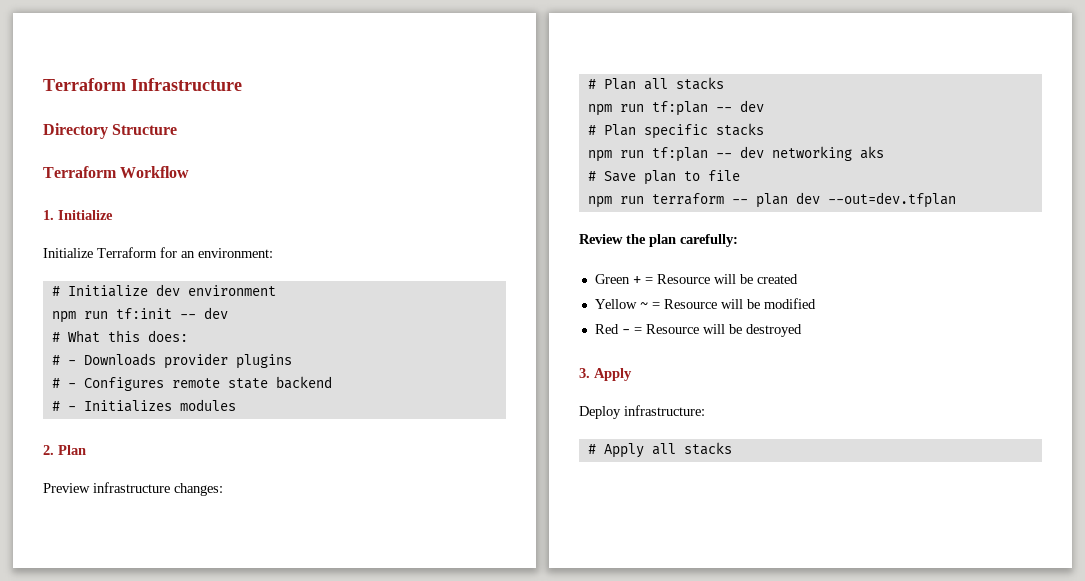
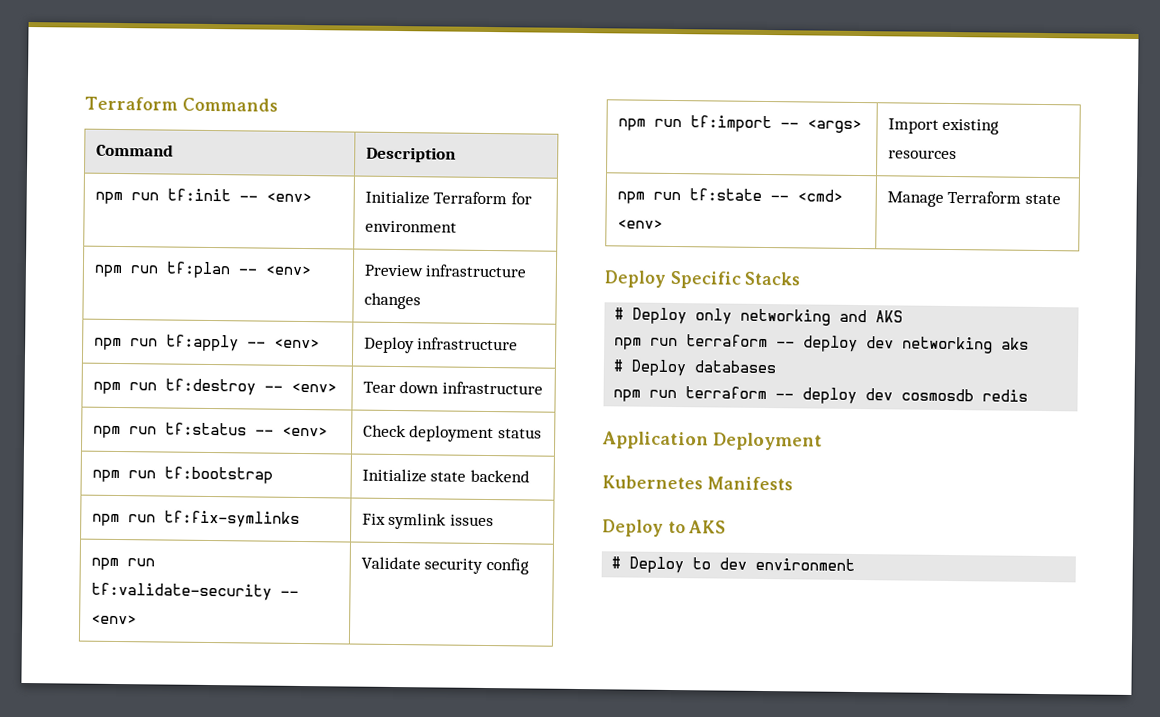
- Terraform Infrastructure
- Directory Structure
- Terraform Workflow
- 1. Initialize
- Initialize Terraform for an environment:
- # Initialize dev environment
- npm run tf:init -- dev
- # What this does:
- # - Downloads provider plugins
- # - Configures remote state backend
- # - Initializes modules
- 2. Plan
- Preview infrastructure changes:
- # Plan all stacks
- npm run tf:plan -- dev
- # Plan specific stacks
- npm run tf:plan -- dev networking aks
+ Terraform Commands
+ Command | Description
+ npm run tf:init -- <env> | Initialize Terraform for environment
+ npm run tf:plan -- <env> | Preview infrastructure changes
+ npm run tf:apply -- <env> | Deploy infrastructure
+ npm run tf:destroy -- <env> | Tear down infrastructure
+ npm run tf:status -- <env> | Check deployment status
+ npm run tf:bootstrap | Initialize state backend
+ npm run tf:fix-symlinks | Fix symlink issues
+ npm run tf:validate-security -- <env> | Validate security config
+ npm run tf:import -- <args> | Import existing resources
+ npm run tf:state -- <cmd> <env> | Manage Terraform state
+ Deploy Specific Stacks
+ # Deploy only networking and AKS
+ npm run terraform -- deploy dev networking aks
- # Save plan to file
- npm run terraform -- plan dev --out=dev.tfplan
- Review the plan carefully:
- Green + = Resource will be created
- Yellow ~ = Resource will be modified
- Red - = Resource will be destroyed
- 3. Apply
- Deploy infrastructure:
- # Apply all stacks
+ # Deploy databases
+ npm run terraform -- deploy dev cosmosdb redis
+ Application Deployment
+ Kubernetes Manifests
+ Deploy to AKS
+ # Deploy to dev environment

